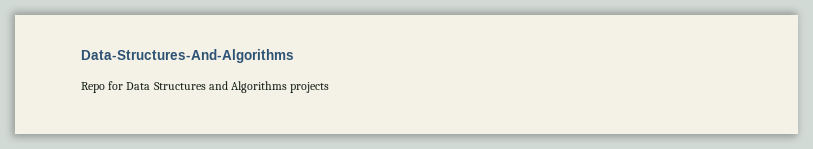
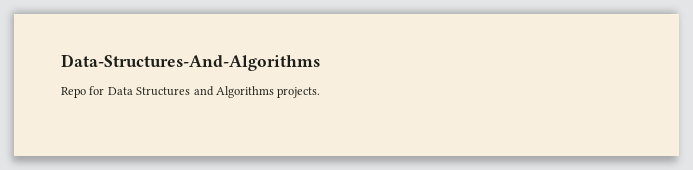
- Repo for Data Structures and Algorithms projects
+ Repo for Data Structures and Algorithms projects.

